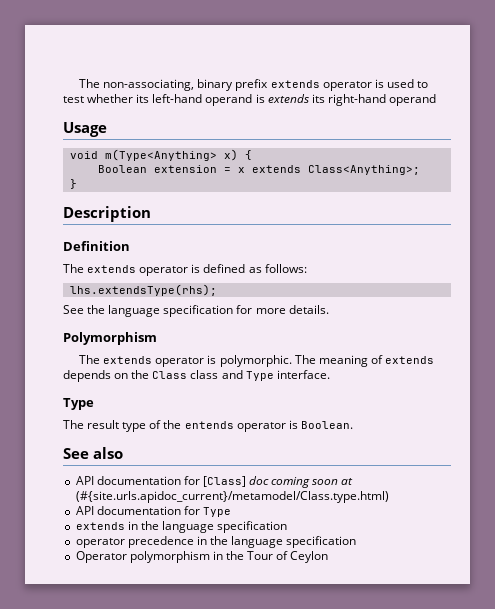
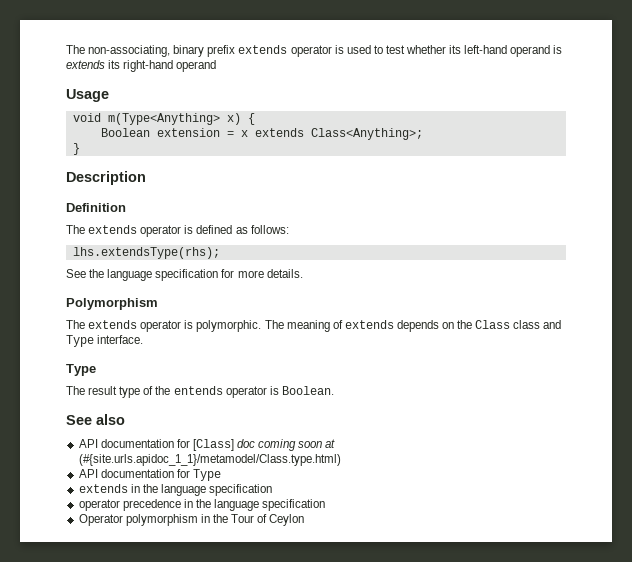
- API documentation for [Class] doc coming soon at (#{site.urls.apidoc_current}/metamodel/Class.type.html)
+ API documentation for [Class] doc coming soon at (#{site.urls.apidoc_1_1}/metamodel/Class.type.html)

